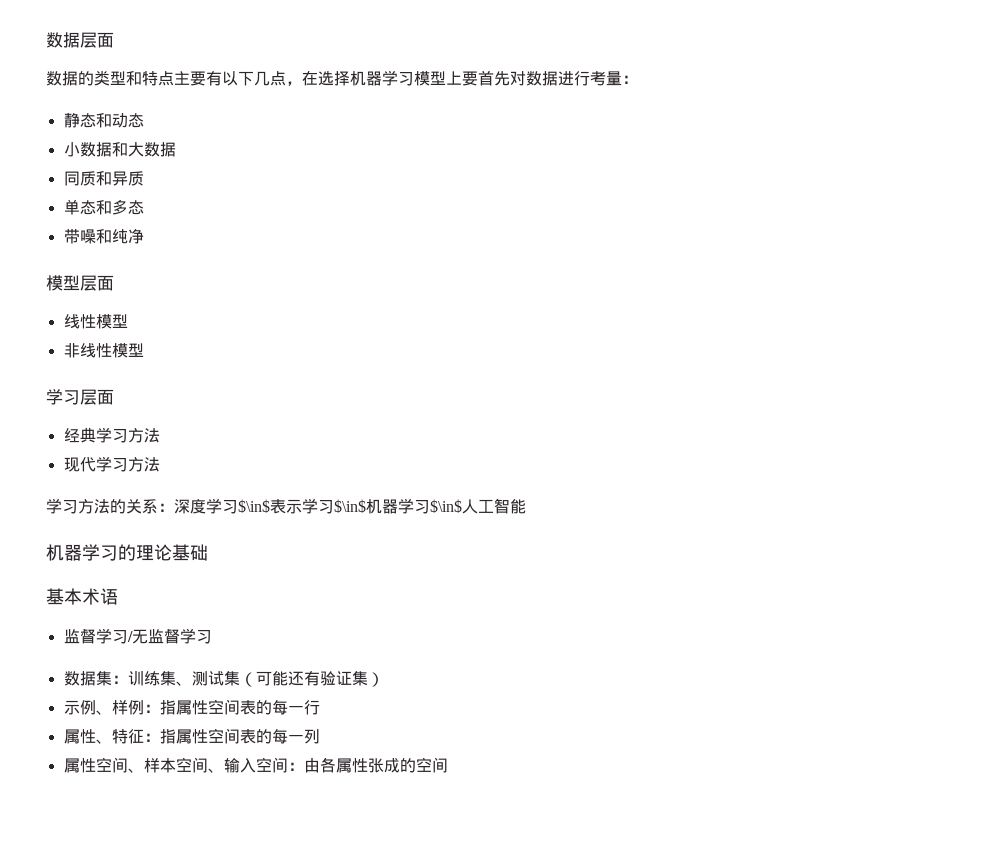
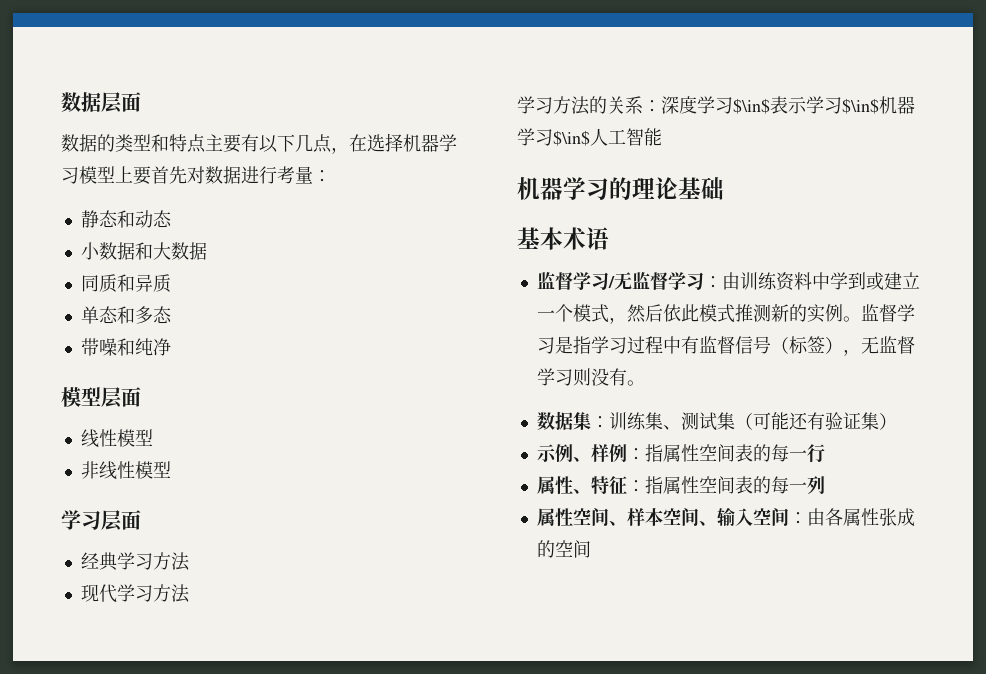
- 监督学习/无监督学习
+ 监督学习/无监督学习：由训练资料中学到或建立一个模式，然后依此模式推测新的实例。监督学习是指学习过程中有监督信号（标签），无监督学习则没有。

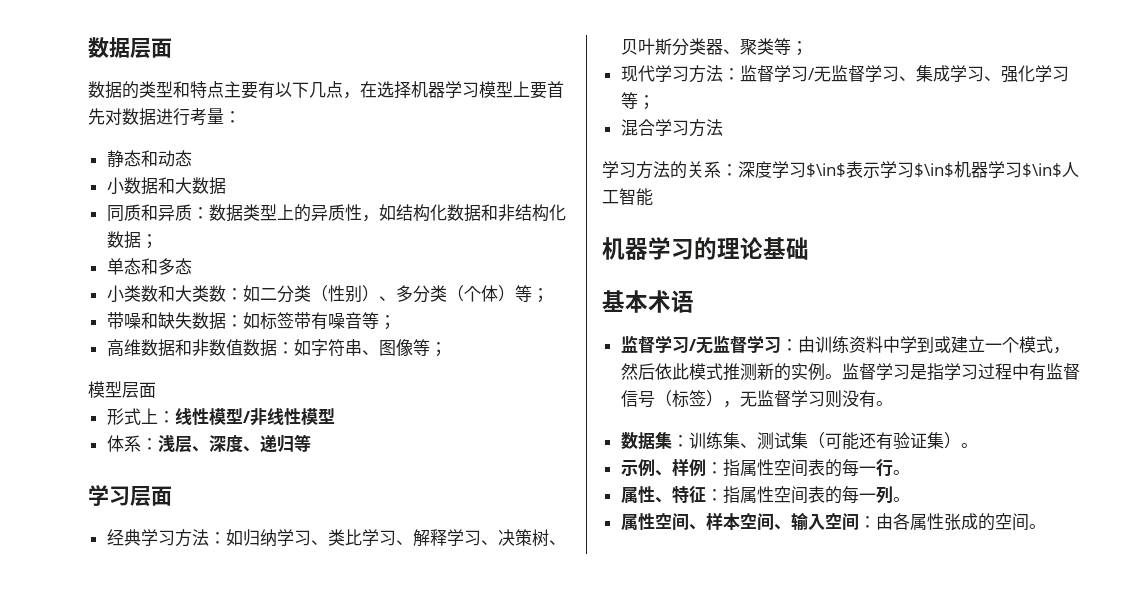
- 同质和异质
+ 同质和异质：数据类型上的异质性，如结构化数据和非结构化数据；
  单态和多态
- 带噪和纯净
+ 小类数和大类数：如二分类（性别）、多分类（个体）等；
+ 带噪和缺失数据：如标签带有噪音等；
+ 高维数据和非数值数据：如字符串、图像等；
  模型层面
- 线性模型
- 非线性模型
+ 形式上：线性模型/非线性模型
+ 体系：浅层、深度、递归等
- 经典学习方法
- 现代学习方法
+ 经典学习方法：如归纳学习、类比学习、解释学习、决策树、贝叶斯分类器、聚类等；
+ 现代学习方法：监督学习/无监督学习、集成学习、强化学习等；
+ 混合学习方法
- 数据集：训练集、测试集（可能还有验证集）
+ 数据集：训练集、测试集（可能还有验证集）。
- 示例、样例：指属性空间表的每一行
+ 示例、样例：指属性空间表的每一行。
- 属性、特征：指属性空间表的每一列
+ 属性、特征：指属性空间表的每一列。
- 属性空间、样本空间、输入空间：由各属性张成的空间
+ 属性空间、样本空间、输入空间：由各属性张成的空间。

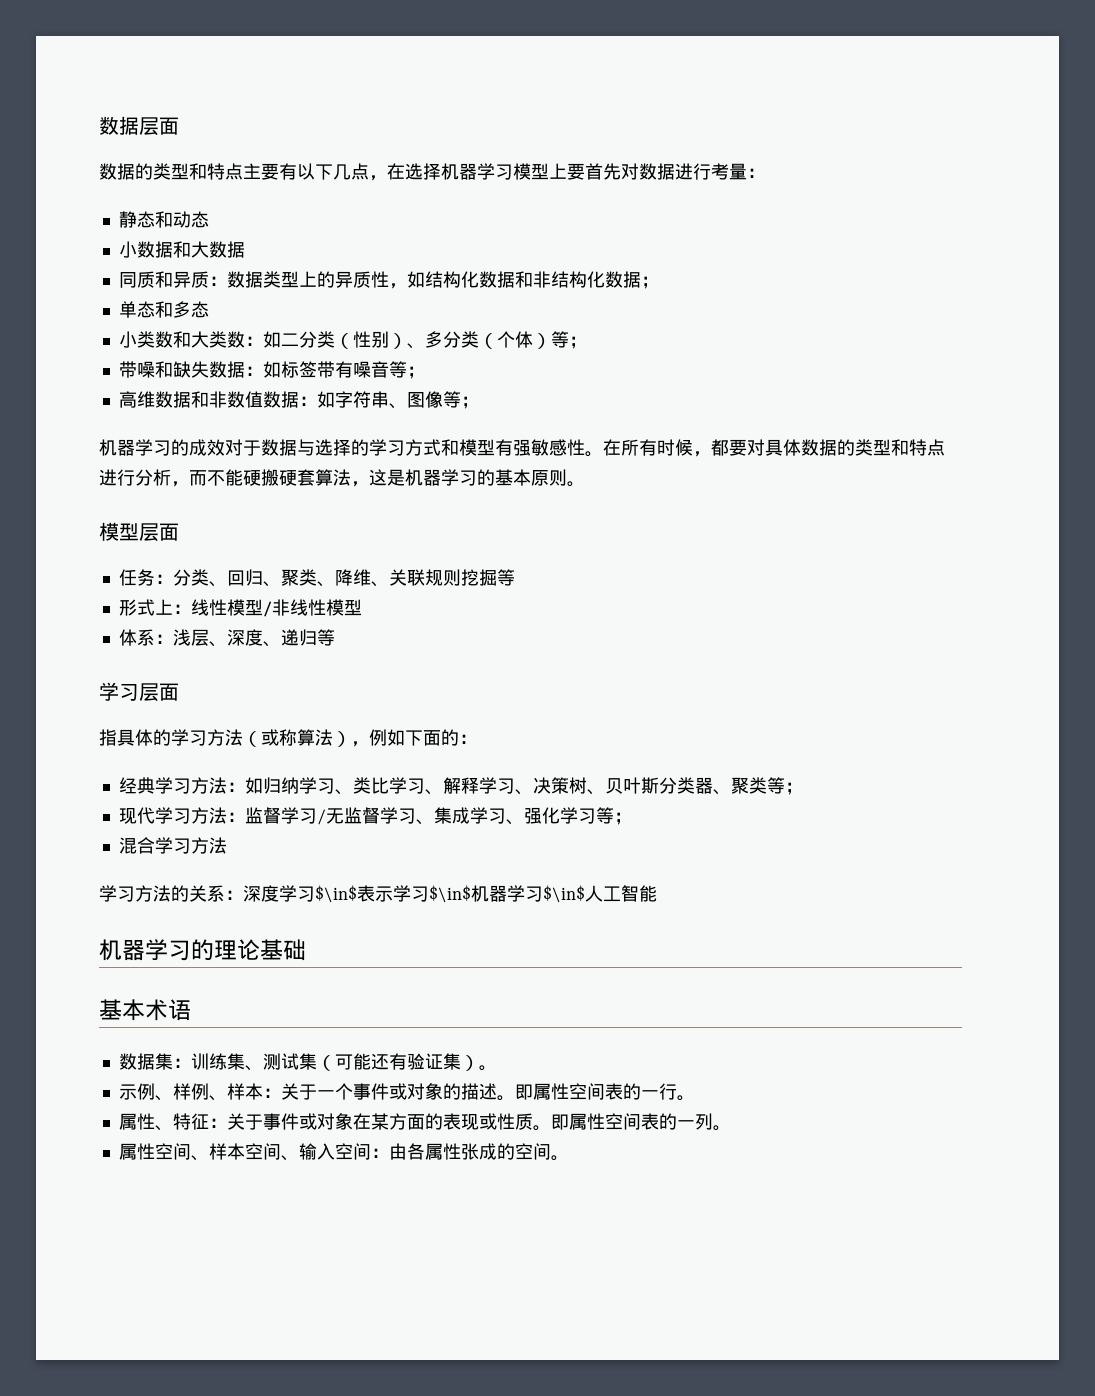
+ 机器学习的成效对于数据与选择的学习方式和模型有强敏感性。在所有时候，都要对具体数据的类型和特点进行分析，而不能硬搬硬套算法，这是机器学习的基本原则。
  模型层面
+ 任务：分类、回归、聚类、降维、关联规则挖掘等
+ 指具体的学习方法（或称算法），例如下面的：
- 监督学习/无监督学习：由训练资料中学到或建立一个模式，然后依此模式推测新的实例。监督学习是指学习过程中有监督信号（标签），无监督学习则没有。
- 示例、样例：指属性空间表的每一行。
+ 示例、样例、样本：关于一个事件或对象的描述。即属性空间表的一行。
- 属性、特征：指属性空间表的每一列。
+ 属性、特征：关于事件或对象在某方面的表现或性质。即属性空间表的一列。

